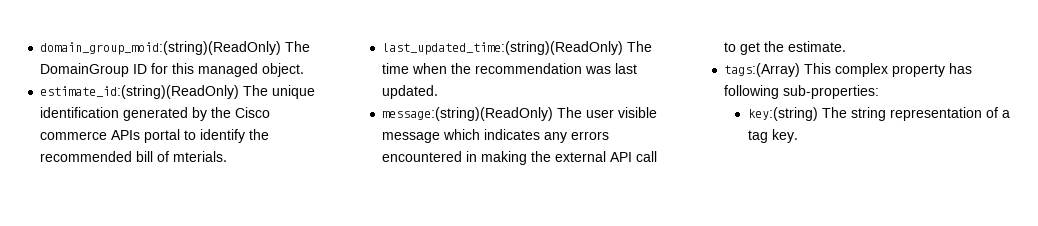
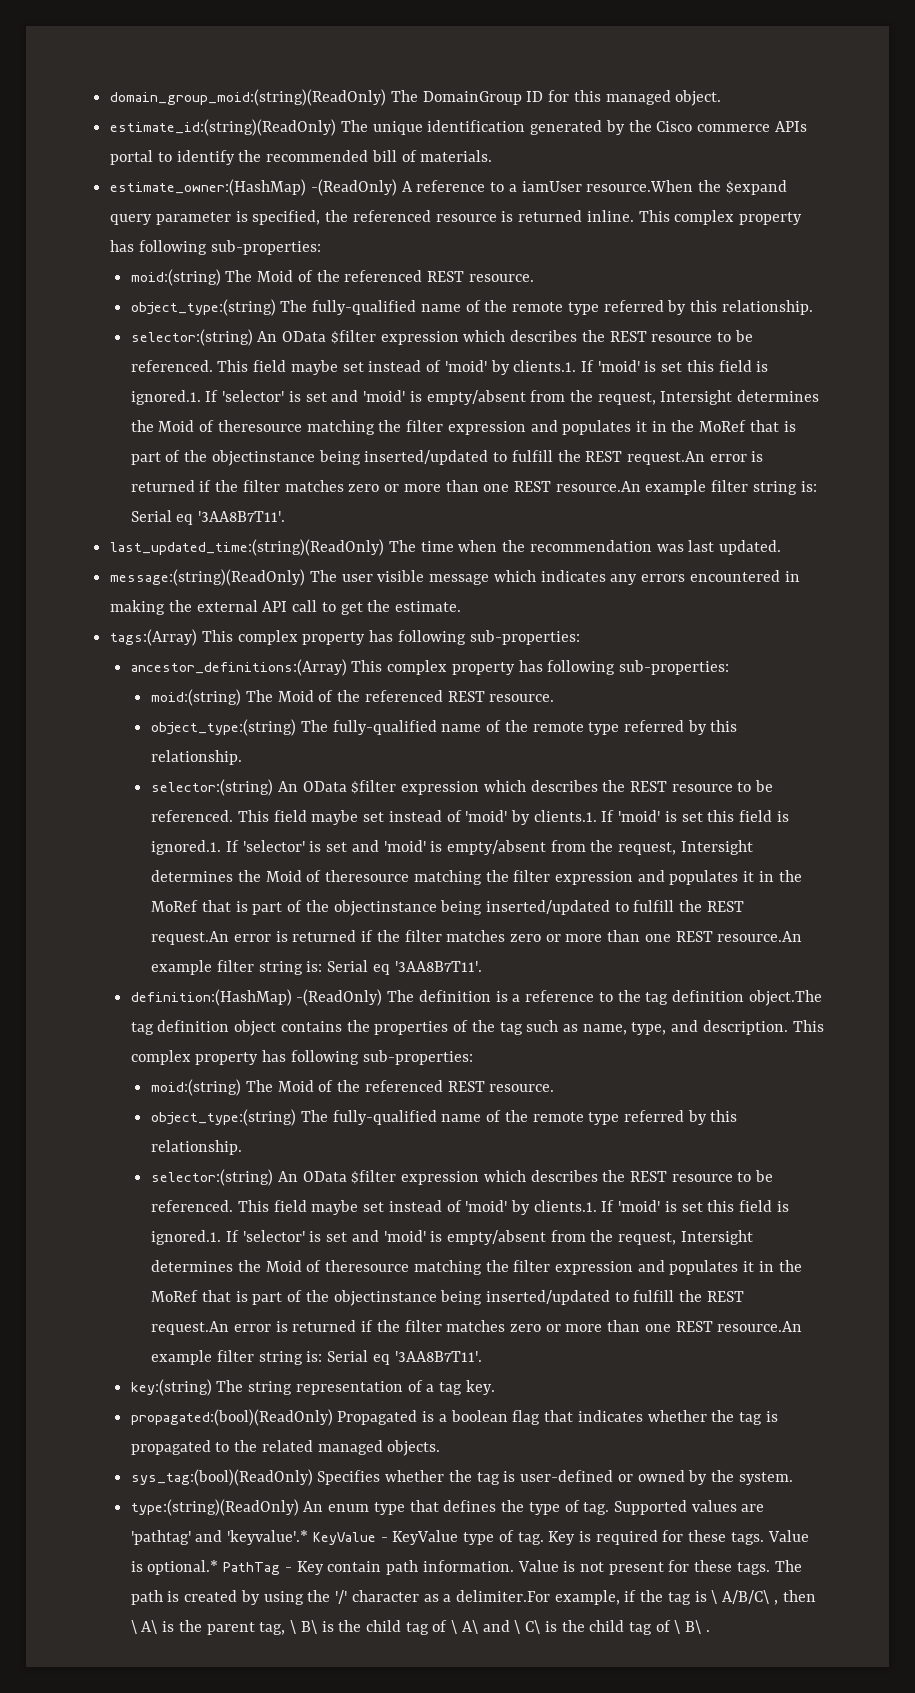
- estimate_id:(string)(ReadOnly) The unique identification generated by the Cisco commerce APIs portal to identify the recommended bill of mterials.
+ estimate_id:(string)(ReadOnly) The unique identification generated by the Cisco commerce APIs portal to identify the recommended bill of materials.
+ estimate_owner:(HashMap) -(ReadOnly) A reference to a iamUser resource.When the $expand query parameter is specified, the referenced resource is returned inline. This complex property has following sub-properties:
+ moid:(string) The Moid of the referenced REST resource.
+ object_type:(string) The fully-qualified name of the remote type referred by this relationship.
+ selector:(string) An OData $filter expression which describes the REST resource to be referenced. This field maybe set instead of 'moid' by clients.1. If 'moid' is set this field is ignored.1. If 'selector' is set and 'moid' is empty/absent from the request, Intersight determines the Moid of theresource matching the filter expression and populates it in the MoRef that is part of the objectinstance being inserted/updated to fulfill the REST request.An error is returned if the filter matches zero or more than one REST resource.An example filter string is: Serial eq '3AA8B7T11'.
+ ancestor_definitions:(Array) This complex property has following sub-properties:
+ moid:(string) The Moid of the referenced REST resource.
+ object_type:(string) The fully-qualified name of the remote type referred by this relationship.
+ selector:(string) An OData $filter expression which describes the REST resource to be referenced. This field maybe set instead of 'moid' by clients.1. If 'moid' is set this field is ignored.1. If 'selector' is set and 'moid' is empty/absent from the request, Intersight determines the Moid of theresource matching the filter expression and populates it in the MoRef that is part of the objectinstance being inserted/updated to fulfill the REST request.An error is returned if the filter matches zero or more than one REST resource.An example filter string is: Serial eq '3AA8B7T11'.
+ definition:(HashMap) -(ReadOnly) The definition is a reference to the tag definition object.The tag definition object contains the properties of the tag such as name, type, and description. This complex property has following sub-properties:
+ moid:(string) The Moid of the referenced REST resource.
+ object_type:(string) The fully-qualified name of the remote type referred by this relationship.
+ selector:(string) An OData $filter expression which describes the REST resource to be referenced. This field maybe set instead of 'moid' by clients.1. If 'moid' is set this field is ignored.1. If 'selector' is set and 'moid' is empty/absent from the request, Intersight determines the Moid of theresource matching the filter expression and populates it in the MoRef that is part of the objectinstance being inserted/updated to fulfill the REST request.An error is returned if the filter matches zero or more than one REST resource.An example filter string is: Serial eq '3AA8B7T11'.
+ propagated:(bool)(ReadOnly) Propagated is a boolean flag that indicates whether the tag is propagated to the related managed objects.
+ sys_tag:(bool)(ReadOnly) Specifies whether the tag is user-defined or owned by the system.
+ type:(string)(ReadOnly) An enum type that defines the type of tag. Supported values are 'pathtag' and 'keyvalue'.* KeyValue - KeyValue type of tag. Key is required for these tags. Value is optional.* PathTag - Key contain path information. Value is not present for these tags. The path is created by using the '/' character as a delimiter.For example, if the tag is \ A/B/C\ , then \ A\ is the parent tag, \ B\ is the child tag of \ A\ and \ C\ is the child tag of \ B\ .

